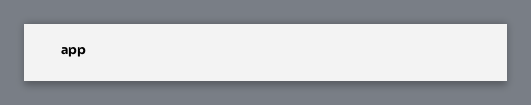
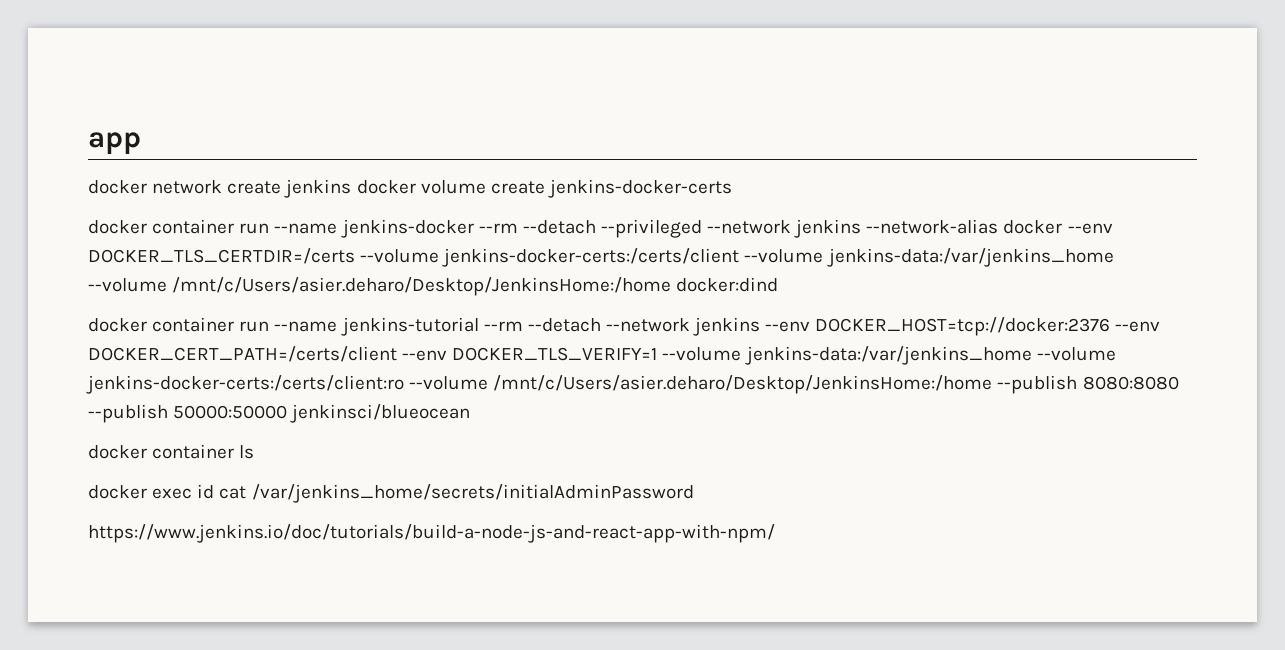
+ docker network create jenkins docker volume create jenkins-docker-certs
+ docker container run --name jenkins-docker --rm --detach --privileged --network jenkins --network-alias docker --env DOCKER_TLS_CERTDIR=/certs --volume jenkins-docker-certs:/certs/client --volume jenkins-data:/var/jenkins_home --volume /mnt/c/Users/asier.deharo/Desktop/JenkinsHome:/home docker:dind
+ docker container run --name jenkins-tutorial --rm --detach --network jenkins --env DOCKER_HOST=tcp://docker:2376 --env DOCKER_CERT_PATH=/certs/client --env DOCKER_TLS_VERIFY=1 --volume jenkins-data:/var/jenkins_home --volume jenkins-docker-certs:/certs/client:ro --volume /mnt/c/Users/asier.deharo/Desktop/JenkinsHome:/home --publish 8080:8080 --publish 50000:50000 jenkinsci/blueocean
+ docker container ls
+ docker exec id cat /var/jenkins_home/secrets/initialAdminPassword
+ https://www.jenkins.io/doc/tutorials/build-a-node-js-and-react-app-with-npm/

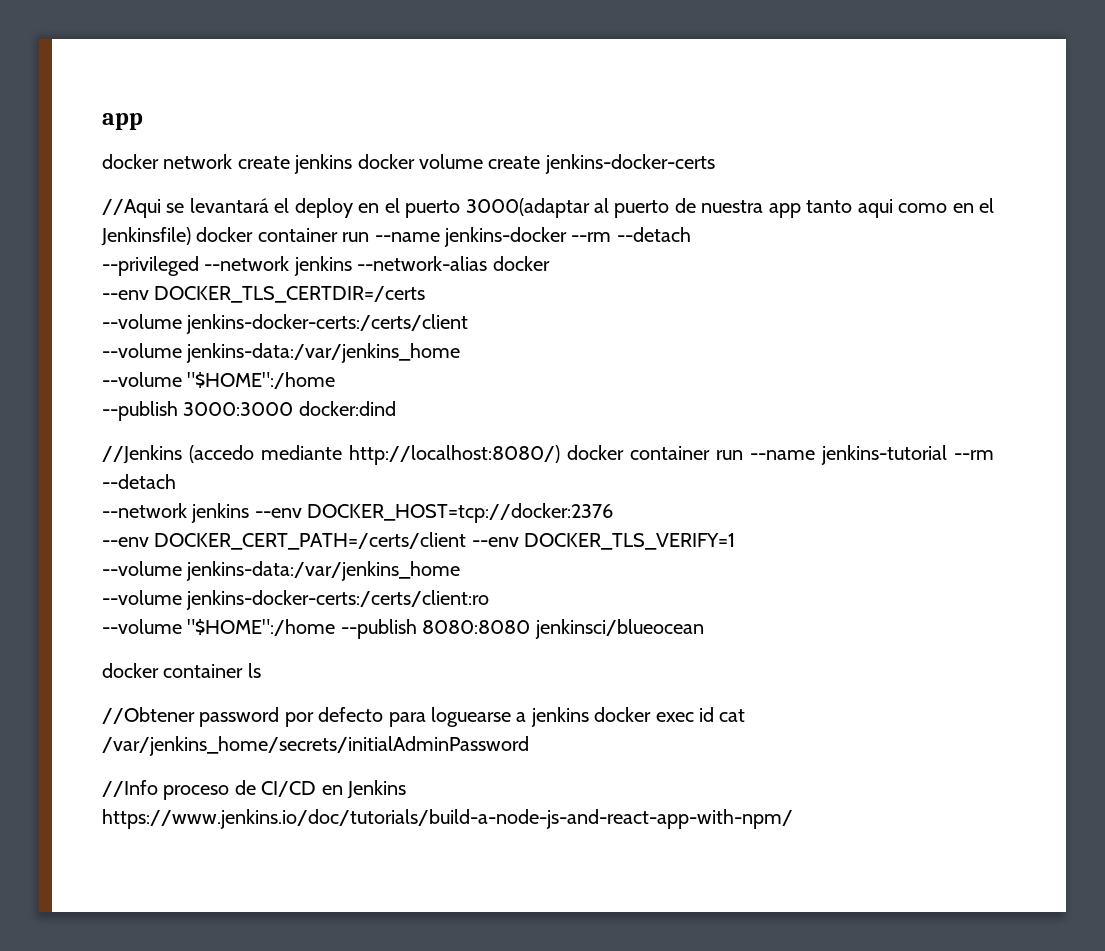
- docker container run --name jenkins-docker --rm --detach --privileged --network jenkins --network-alias docker --env DOCKER_TLS_CERTDIR=/certs --volume jenkins-docker-certs:/certs/client --volume jenkins-data:/var/jenkins_home --volume /mnt/c/Users/asier.deharo/Desktop/JenkinsHome:/home docker:dind
- docker container run --name jenkins-tutorial --rm --detach --network jenkins --env DOCKER_HOST=tcp://docker:2376 --env DOCKER_CERT_PATH=/certs/client --env DOCKER_TLS_VERIFY=1 --volume jenkins-data:/var/jenkins_home --volume jenkins-docker-certs:/certs/client:ro --volume /mnt/c/Users/asier.deharo/Desktop/JenkinsHome:/home --publish 8080:8080 --publish 50000:50000 jenkinsci/blueocean
+ //Aqui se levantará el deploy en el puerto 3000(adaptar al puerto de nuestra app tanto aqui como en el Jenkinsfile) docker container run --name jenkins-docker --rm --detach
+ --privileged --network jenkins --network-alias docker
+ --env DOCKER_TLS_CERTDIR=/certs
+ --volume jenkins-docker-certs:/certs/client
+ --volume jenkins-data:/var/jenkins_home
+ --volume "$HOME":/home
+ --publish 3000:3000 docker:dind
+ //Jenkins (accedo mediante http://localhost:8080/) docker container run --name jenkins-tutorial --rm --detach
+ --network jenkins --env DOCKER_HOST=tcp://docker:2376
+ --env DOCKER_CERT_PATH=/certs/client --env DOCKER_TLS_VERIFY=1
+ --volume jenkins-data:/var/jenkins_home
+ --volume jenkins-docker-certs:/certs/client:ro
+ --volume "$HOME":/home --publish 8080:8080 jenkinsci/blueocean
  docker container ls
- docker exec id cat /var/jenkins_home/secrets/initialAdminPassword
+ //Obtener password por defecto para loguearse a jenkins docker exec id cat /var/jenkins_home/secrets/initialAdminPassword
- https://www.jenkins.io/doc/tutorials/build-a-node-js-and-react-app-with-npm/
+ //Info proceso de CI/CD en Jenkins https://www.jenkins.io/doc/tutorials/build-a-node-js-and-react-app-with-npm/

